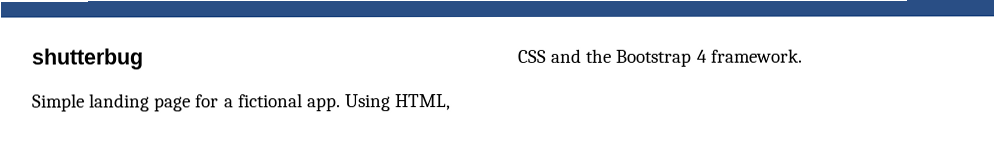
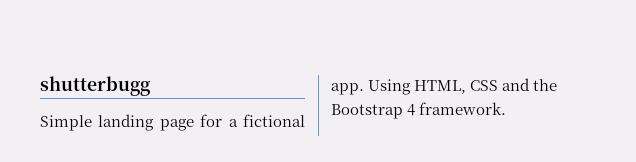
- shutterbug
+ shutterbugg

